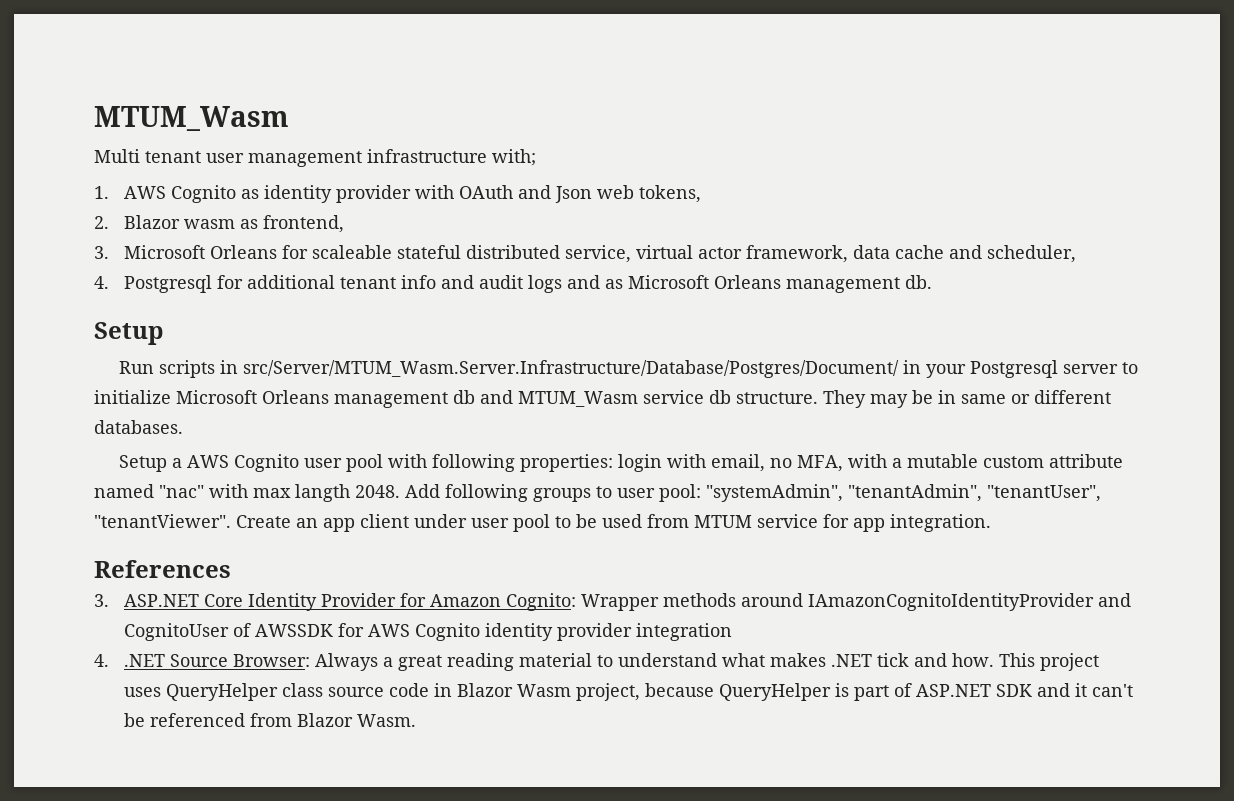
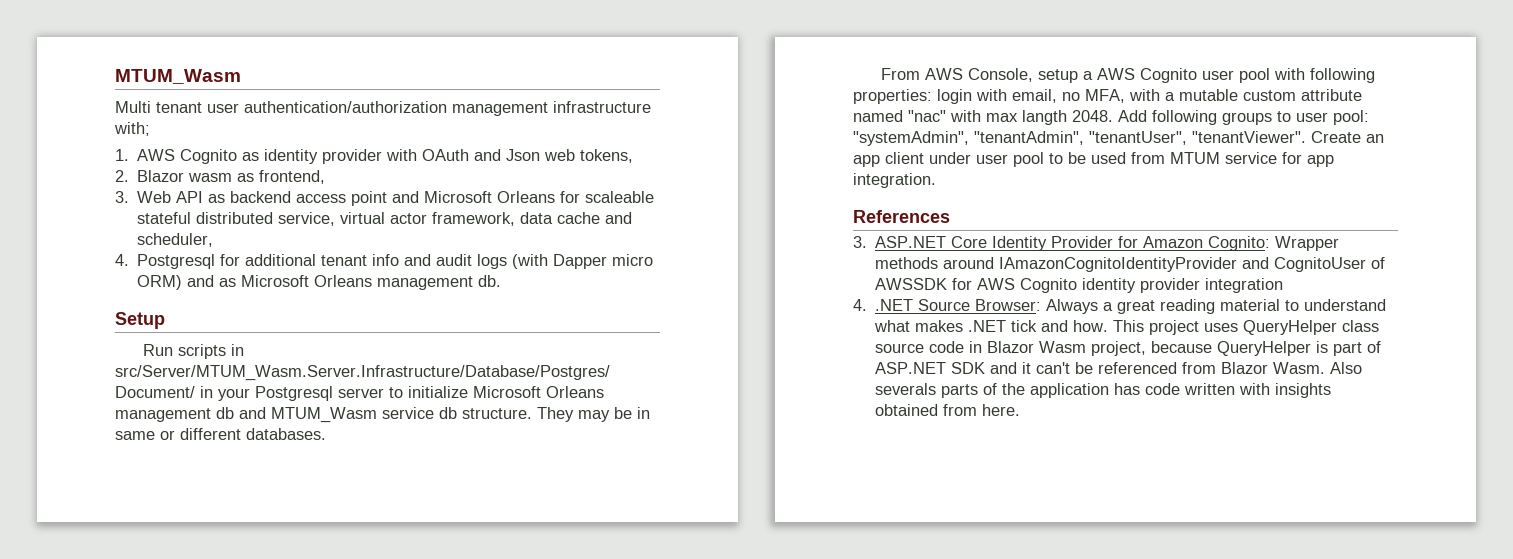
- Multi tenant user management infrastructure with;
+ Multi tenant user authentication/authorization management infrastructure with;
- 3. Microsoft Orleans for scaleable stateful distributed service, virtual actor framework, data cache and scheduler,
+ 3. Web API as backend access point and Microsoft Orleans for scaleable stateful distributed service, virtual actor framework, data cache and scheduler,
- 4. Postgresql for additional tenant info and audit logs and as Microsoft Orleans management db.
+ 4. Postgresql for additional tenant info and audit logs (with Dapper micro ORM) and as Microsoft Orleans management db.
- Setup a AWS Cognito user pool with following properties: login with email, no MFA, with a mutable custom attribute named "nac" with max langth 2048.
+ From AWS Console, setup a AWS Cognito user pool with following properties: login with email, no MFA, with a mutable custom attribute named "nac" with max langth 2048.
+ Also severals parts of the application has code written with insights obtained from here.

